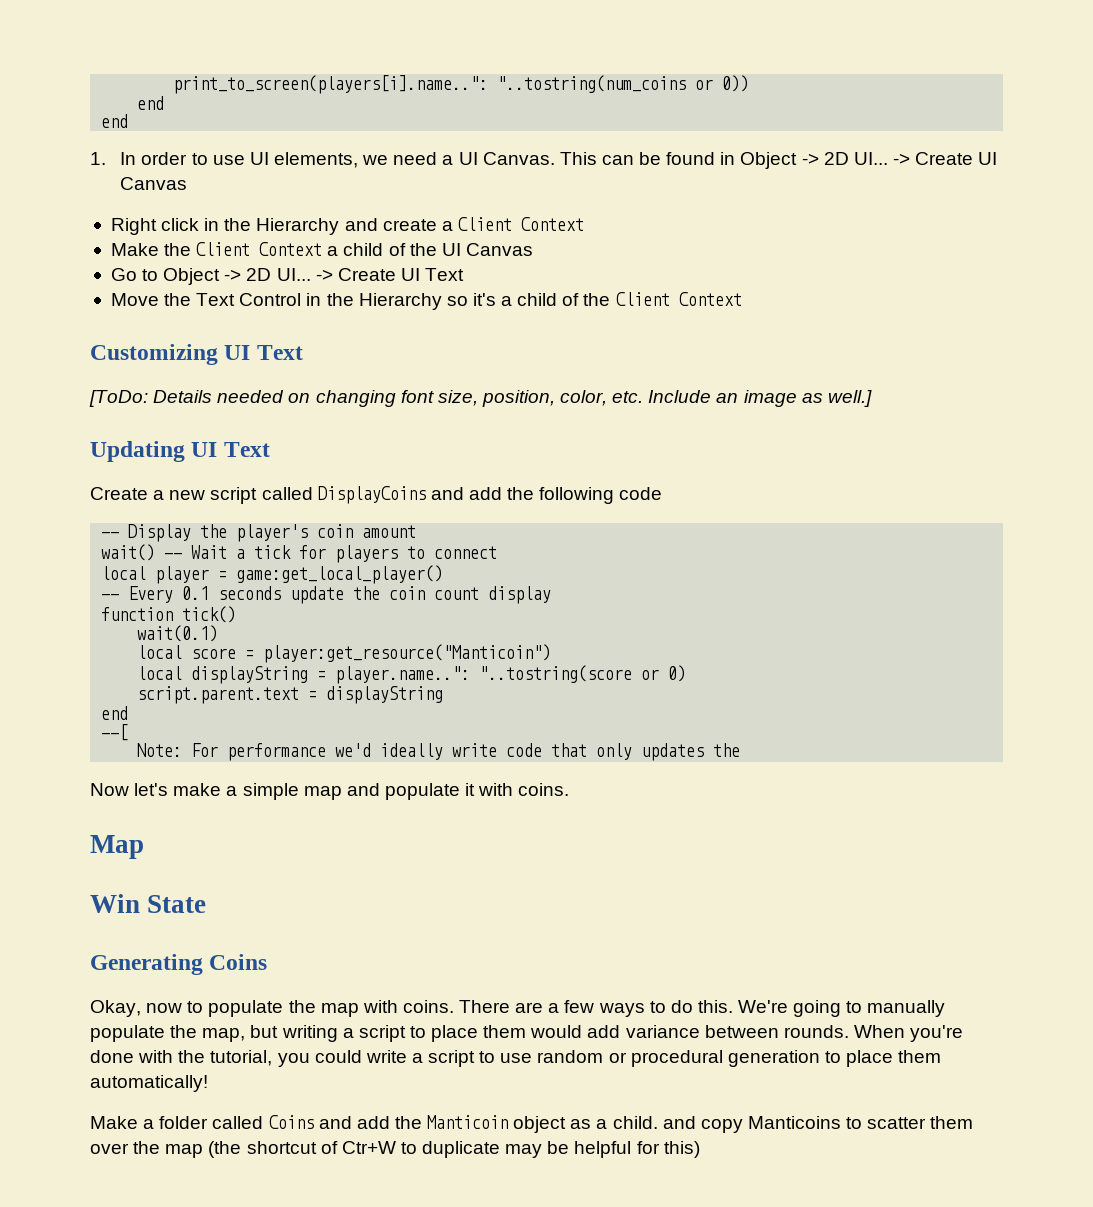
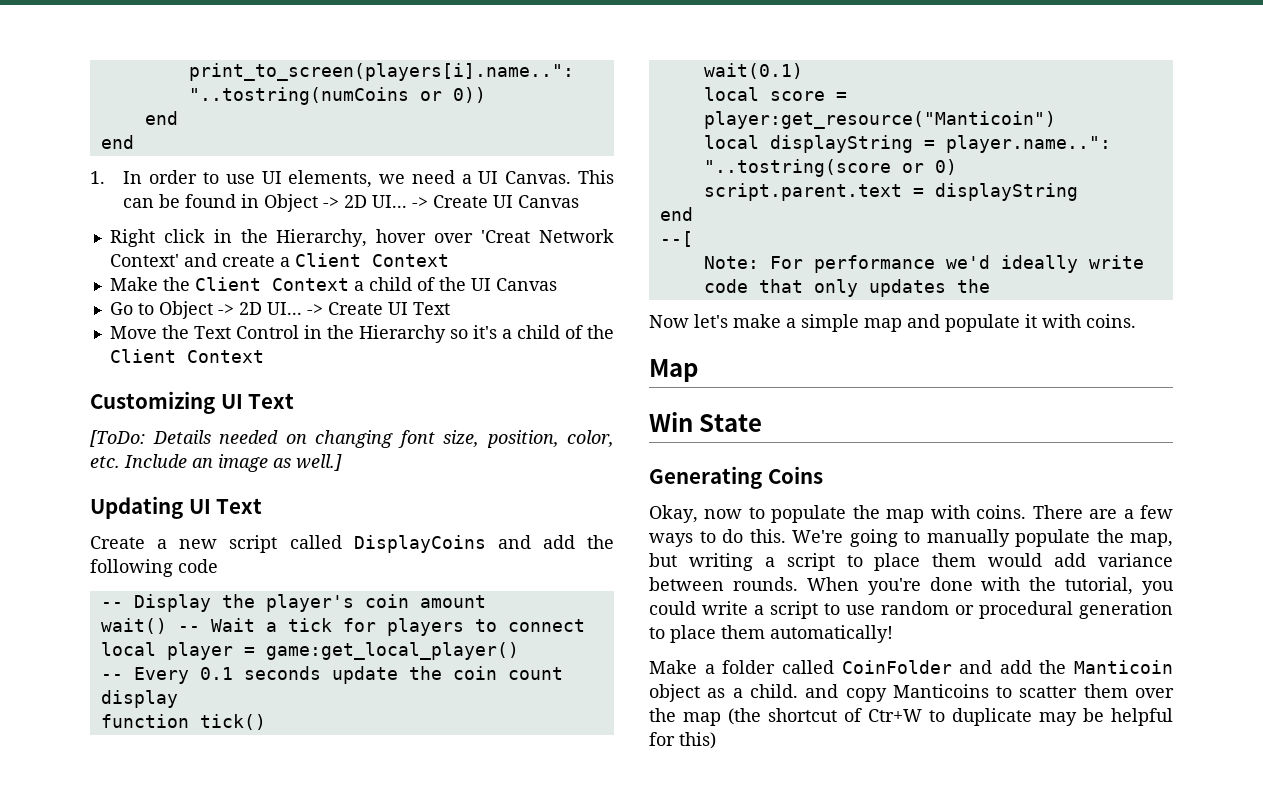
- print_to_screen(players[i].name..": "..tostring(num_coins or 0))
+ print_to_screen(players[i].name..": "..tostring(numCoins or 0))
- Right click in the Hierarchy and create a Client Context
+ Right click in the Hierarchy, hover over 'Creat Network Context' and create a Client Context
- Make a folder called Coins and add the Manticoin object as a child. and copy Manticoins to scatter them over the map (the shortcut of Ctr+W to duplicate may be helpful for this)
+ Make a folder called CoinFolder and add the Manticoin object as a child. and copy Manticoins to scatter them over the map (the shortcut of Ctr+W to duplicate may be helpful for this)

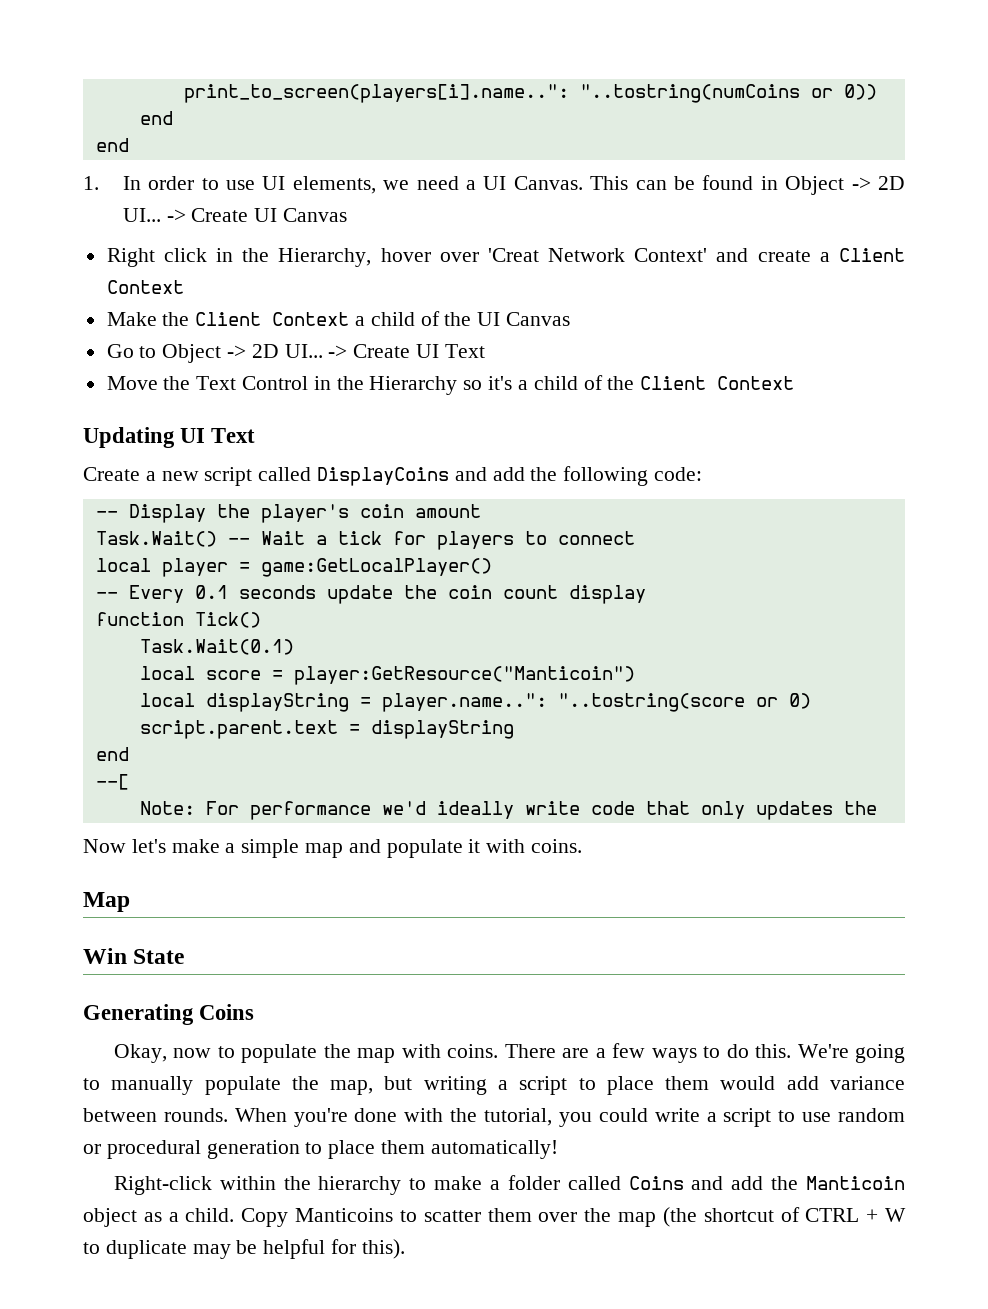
- Customizing UI Text
- [ToDo: Details needed on changing font size, position, color, etc. Include an image as well.]
- Create a new script called DisplayCoins and add the following code
+ Create a new script called DisplayCoins and add the following code:
- wait() -- Wait a tick for players to connect
+ Task.Wait() -- Wait a tick for players to connect
- local player = game:get_local_player()
+ local player = game:GetLocalPlayer()
- function tick()
- wait(0.1)
+ function Tick()
+ Task.Wait(0.1)
- local score = player:get_resource("Manticoin")
+ local score = player:GetResource("Manticoin")
- Make a folder called CoinFolder and add the Manticoin object as a child. and copy Manticoins to scatter them over the map (the shortcut of Ctr+W to duplicate may be helpful for this)
+ Right-click within the hierarchy to make a folder called Coins and add the Manticoin object as a child. Copy Manticoins to scatter them over the map (the shortcut of CTRL + W to duplicate may be helpful for this).

